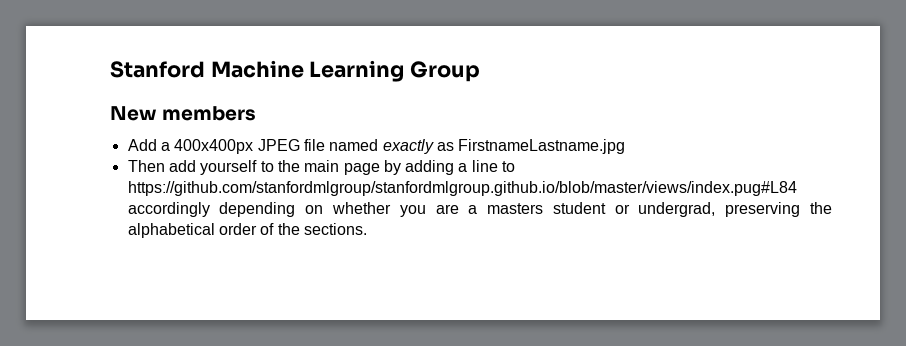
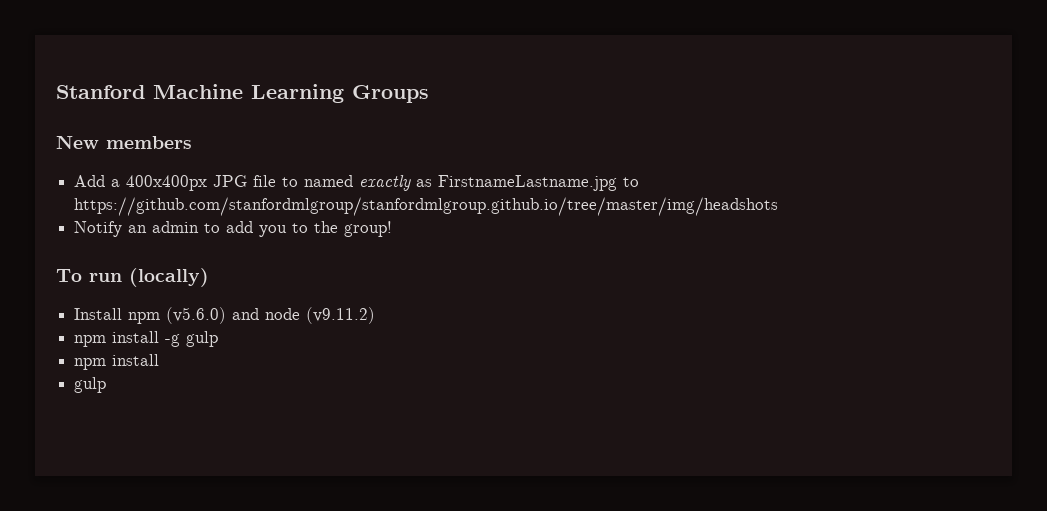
- Stanford Machine Learning Group
+ Stanford Machine Learning Groups
- Add a 400x400px JPEG file named exactly as FirstnameLastname.jpg
- Then add yourself to the main page by adding a line to https://github.com/stanfordmlgroup/stanfordmlgroup.github.io/blob/master/views/index.pug#L84 accordingly depending on whether you are a masters student or undergrad, preserving the alphabetical order of the sections.
+ Add a 400x400px JPG file to named exactly as FirstnameLastname.jpg to https://github.com/stanfordmlgroup/stanfordmlgroup.github.io/tree/master/img/headshots
+ Notify an admin to add you to the group!
+ To run (locally)
+ Install npm (v5.6.0) and node (v9.11.2)
+ npm install -g gulp
+ npm install
+ gulp

